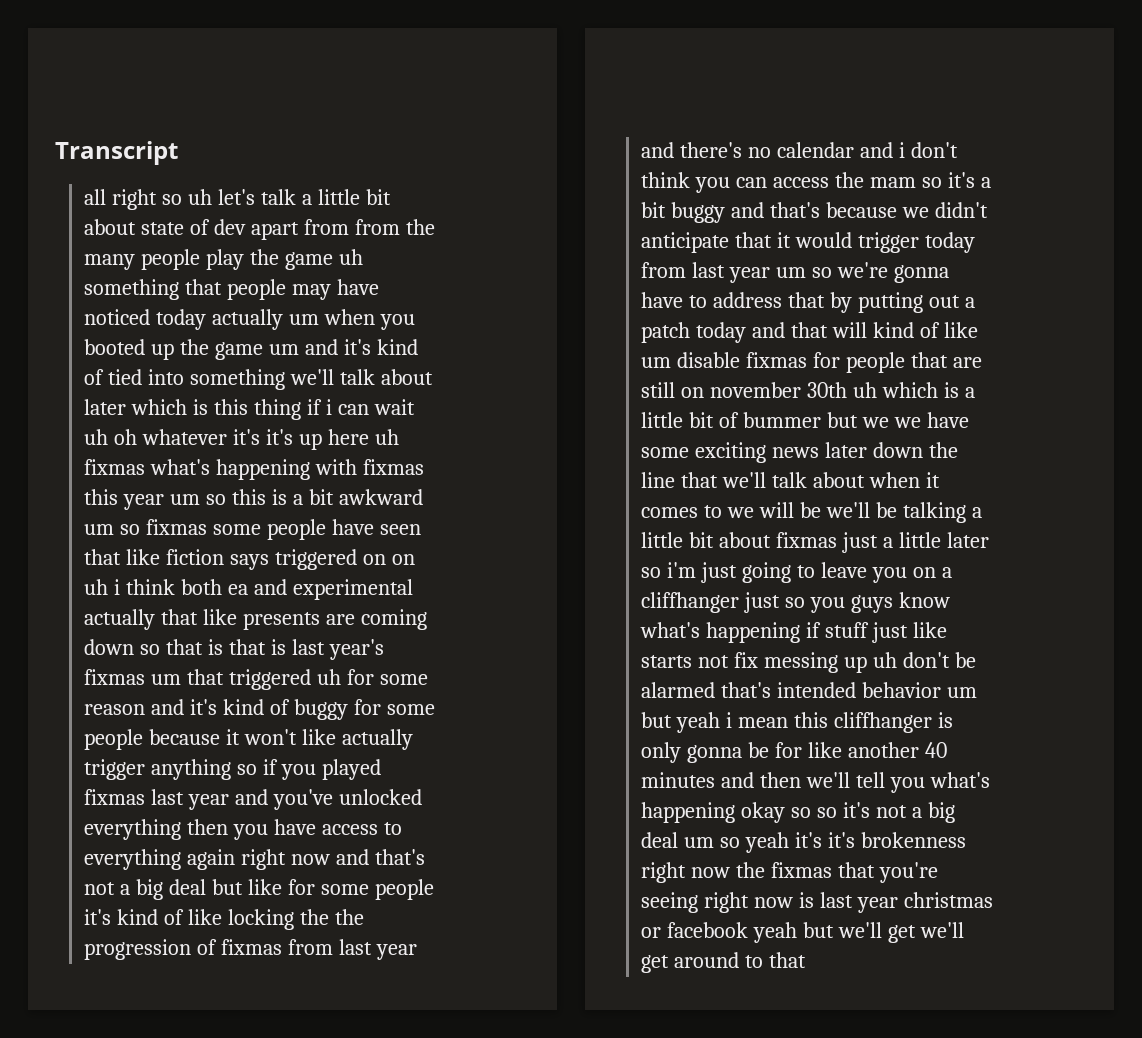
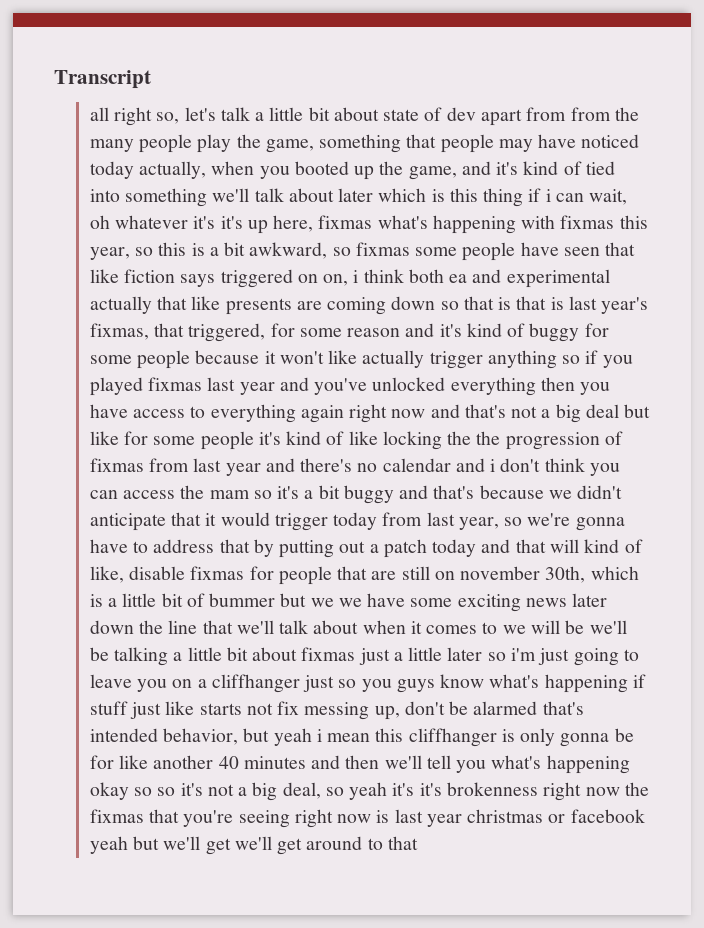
- all right so uh let's talk a little bit about state of dev apart from from the many people play the game uh something that people may have noticed today actually um when you booted up the game um and it's kind of tied into something we'll talk about later which is this thing if i can wait uh oh whatever it's it's up here uh fixmas what's happening with fixmas this year um so this is a bit awkward um so fixmas some people have seen that like fiction says triggered on on uh i think both ea and experimental actually that like presents are coming down so that is that is last year's fixmas um that triggered uh for some reason and it's kind of buggy for some people because it won't like actually trigger anything so if you played fixmas last year and you've unlocked everything then you have access to everything again right now and that's not a big deal but like for some people it's kind of like locking the the progression of fixmas from last year and there's no calendar and i don't think you can access the mam so it's a bit buggy and that's because we didn't anticipate that it would trigger today from last year um so we're gonna have to address that by putting out a patch today and that will kind of like um disable fixmas for people that are still on november 30th uh which is a little bit of bummer but we we have some exciting news later down the line that we'll talk about when it comes to we will be we'll be talking a little bit about fixmas just a little later so i'm just going to leave you on a cliffhanger just so you guys know what's happening if stuff just like starts not fix messing up uh don't be alarmed that's intended behavior um but yeah i mean this cliffhanger is only gonna be for like another 40 minutes and then we'll tell you what's happening okay so so it's not a big deal um so yeah it's it's brokenness right now the fixmas that you're seeing right now is last year christmas or facebook yeah but we'll get we'll get around to that
+ all right so, let's talk a little bit about state of dev apart from from the many people play the game, something that people may have noticed today actually, when you booted up the game, and it's kind of tied into something we'll talk about later which is this thing if i can wait, oh whatever it's it's up here, fixmas what's happening with fixmas this year, so this is a bit awkward, so fixmas some people have seen that like fiction says triggered on on, i think both ea and experimental actually that like presents are coming down so that is that is last year's fixmas, that triggered, for some reason and it's kind of buggy for some people because it won't like actually trigger anything so if you played fixmas last year and you've unlocked everything then you have access to everything again right now and that's not a big deal but like for some people it's kind of like locking the the progression of fixmas from last year and there's no calendar and i don't think you can access the mam so it's a bit buggy and that's because we didn't anticipate that it would trigger today from last year, so we're gonna have to address that by putting out a patch today and that will kind of like, disable fixmas for people that are still on november 30th, which is a little bit of bummer but we we have some exciting news later down the line that we'll talk about when it comes to we will be we'll be talking a little bit about fixmas just a little later so i'm just going to leave you on a cliffhanger just so you guys know what's happening if stuff just like starts not fix messing up, don't be alarmed that's intended behavior, but yeah i mean this cliffhanger is only gonna be for like another 40 minutes and then we'll tell you what's happening okay so so it's not a big deal, so yeah it's it's brokenness right now the fixmas that you're seeing right now is last year christmas or facebook yeah but we'll get we'll get around to that

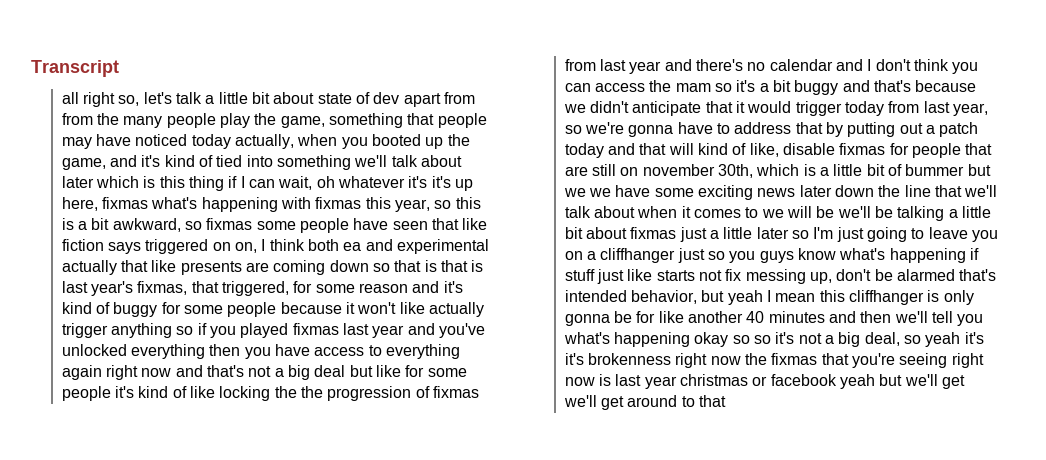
- all right so, let's talk a little bit about state of dev apart from from the many people play the game, something that people may have noticed today actually, when you booted up the game, and it's kind of tied into something we'll talk about later which is this thing if i can wait, oh whatever it's it's up here, fixmas what's happening with fixmas this year, so this is a bit awkward, so fixmas some people have seen that like fiction says triggered on on, i think both ea and experimental actually that like presents are coming down so that is that is last year's fixmas, that triggered, for some reason and it's kind of buggy for some people because it won't like actually trigger anything so if you played fixmas last year and you've unlocked everything then you have access to everything again right now and that's not a big deal but like for some people it's kind of like locking the the progression of fixmas from last year and there's no calendar and i don't think you can access the mam so it's a bit buggy and that's because we didn't anticipate that it would trigger today from last year, so we're gonna have to address that by putting out a patch today and that will kind of like, disable fixmas for people that are still on november 30th, which is a little bit of bummer but we we have some exciting news later down the line that we'll talk about when it comes to we will be we'll be talking a little bit about fixmas just a little later so i'm just going to leave you on a cliffhanger just so you guys know what's happening if stuff just like starts not fix messing up, don't be alarmed that's intended behavior, but yeah i mean this cliffhanger is only gonna be for like another 40 minutes and then we'll tell you what's happening okay so so it's not a big deal, so yeah it's it's brokenness right now the fixmas that you're seeing right now is last year christmas or facebook yeah but we'll get we'll get around to that
+ all right so, let's talk a little bit about state of dev apart from from the many people play the game, something that people may have noticed today actually, when you booted up the game, and it's kind of tied into something we'll talk about later which is this thing if I can wait, oh whatever it's it's up here, fixmas what's happening with fixmas this year, so this is a bit awkward, so fixmas some people have seen that like fiction says triggered on on, I think both ea and experimental actually that like presents are coming down so that is that is last year's fixmas, that triggered, for some reason and it's kind of buggy for some people because it won't like actually trigger anything so if you played fixmas last year and you've unlocked everything then you have access to everything again right now and that's not a big deal but like for some people it's kind of like locking the the progression of fixmas from last year and there's no calendar and I don't think you can access the mam so it's a bit buggy and that's because we didn't anticipate that it would trigger today from last year, so we're gonna have to address that by putting out a patch today and that will kind of like, disable fixmas for people that are still on november 30th, which is a little bit of bummer but we we have some exciting news later down the line that we'll talk about when it comes to we will be we'll be talking a little bit about fixmas just a little later so I'm just going to leave you on a cliffhanger just so you guys know what's happening if stuff just like starts not fix messing up, don't be alarmed that's intended behavior, but yeah I mean this cliffhanger is only gonna be for like another 40 minutes and then we'll tell you what's happening okay so so it's not a big deal, so yeah it's it's brokenness right now the fixmas that you're seeing right now is last year christmas or facebook yeah but we'll get we'll get around to that

